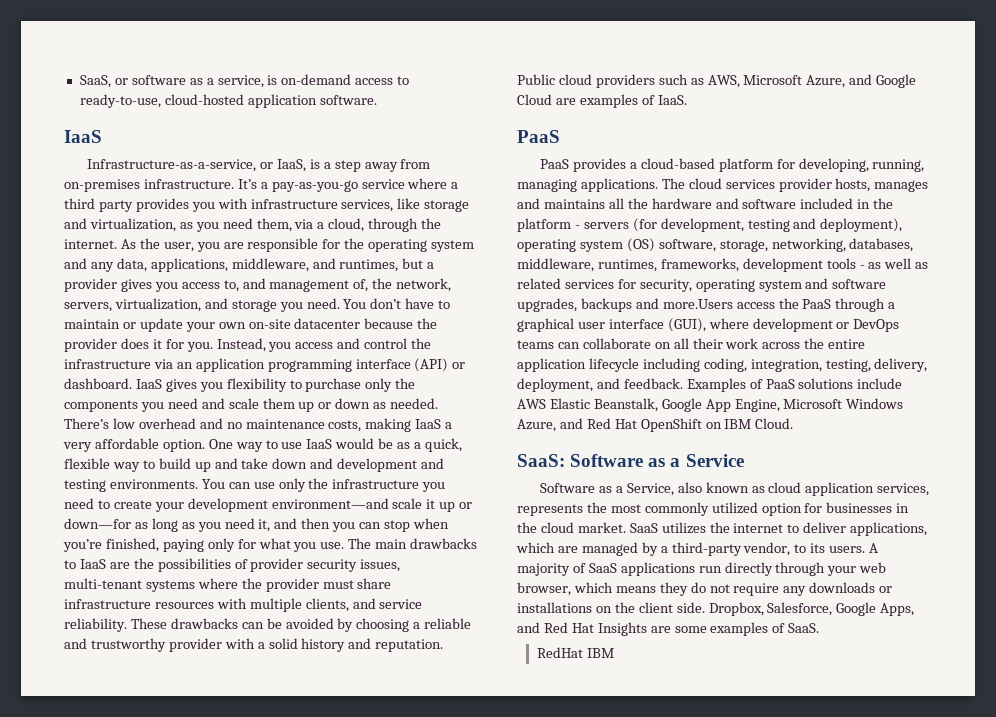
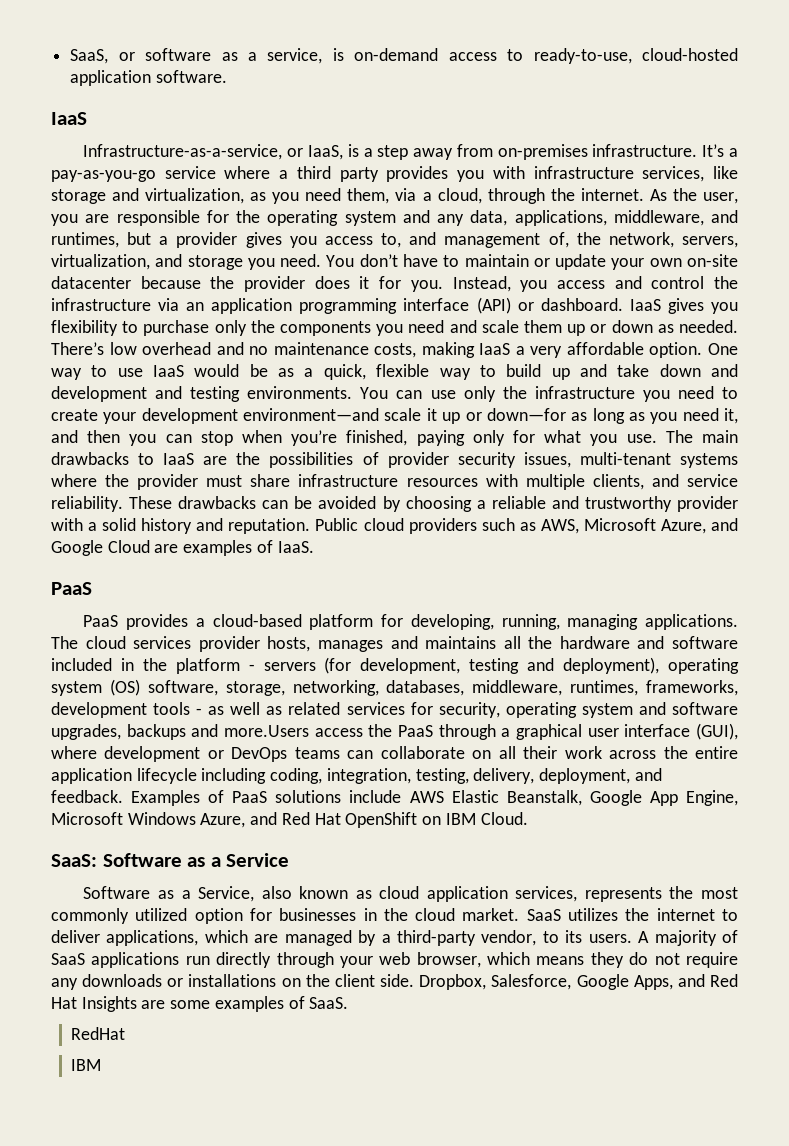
- RedHat IBM
+ RedHat
+ IBM

